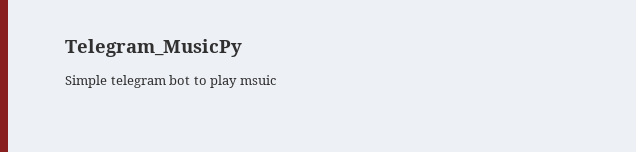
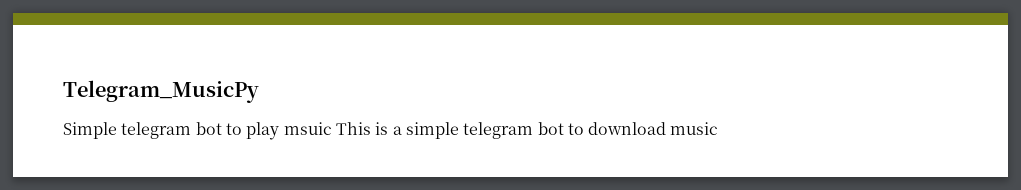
- Simple telegram bot to play msuic
+ Simple telegram bot to play msuic This is a simple telegram bot to download music

